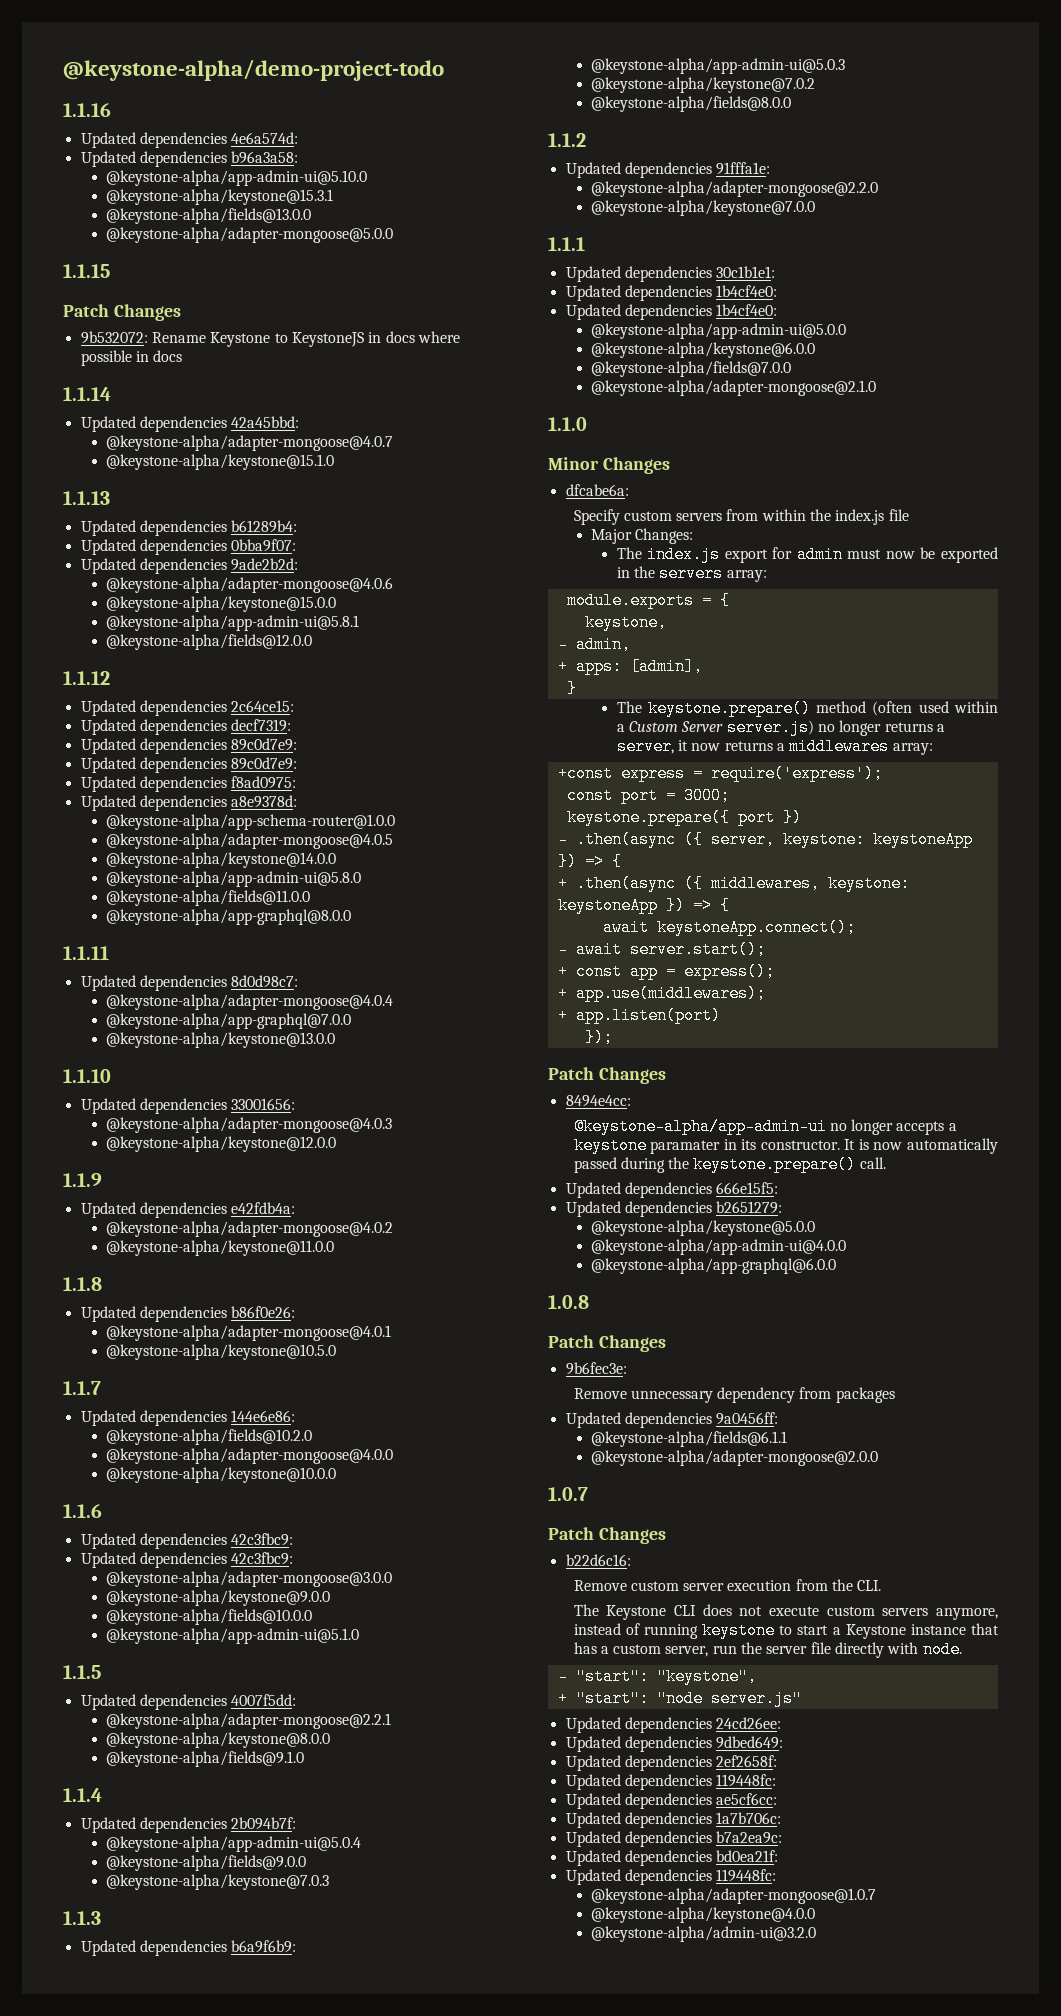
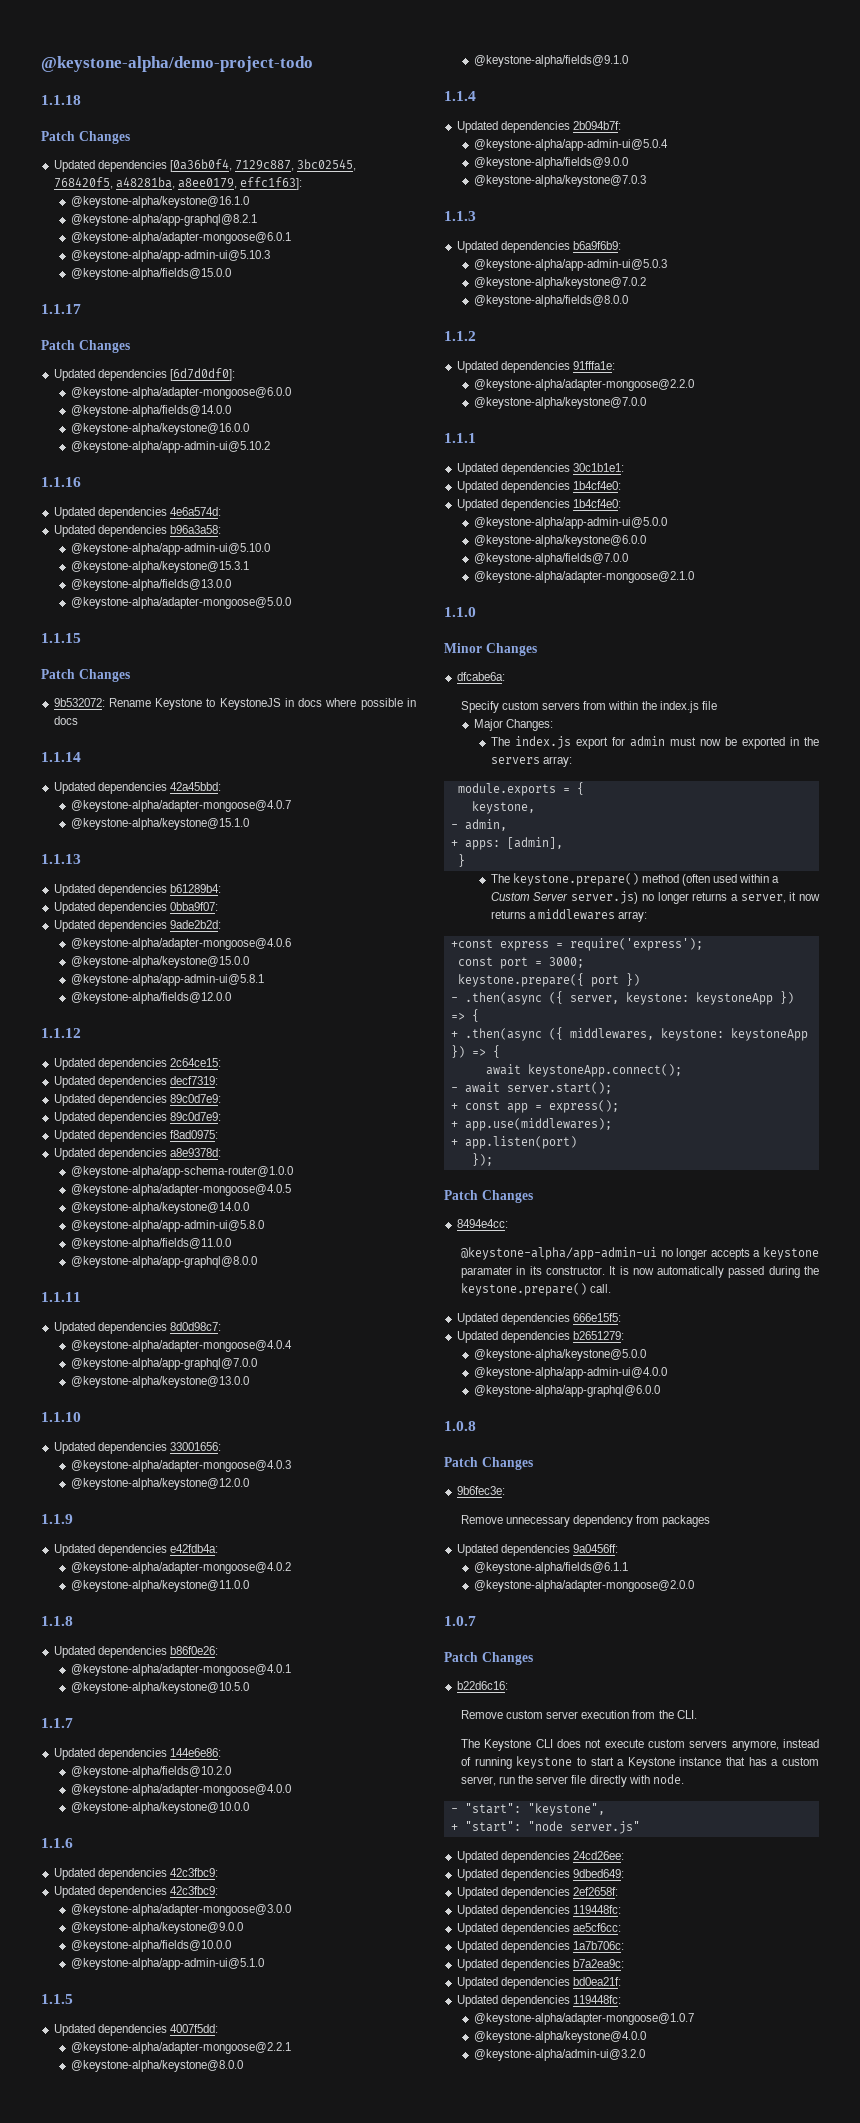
+ 1.1.18
+ Patch Changes
+ Updated dependencies [0a36b0f4, 7129c887, 3bc02545, 768420f5, a48281ba, a8ee0179, effc1f63]:
+ @keystone-alpha/keystone@16.1.0
+ @keystone-alpha/app-graphql@8.2.1
+ @keystone-alpha/adapter-mongoose@6.0.1
+ @keystone-alpha/app-admin-ui@5.10.3
+ @keystone-alpha/fields@15.0.0
+ 1.1.17
+ Patch Changes
+ Updated dependencies [6d7d0df0]:
+ @keystone-alpha/adapter-mongoose@6.0.0
+ @keystone-alpha/fields@14.0.0
+ @keystone-alpha/keystone@16.0.0
+ @keystone-alpha/app-admin-ui@5.10.2

